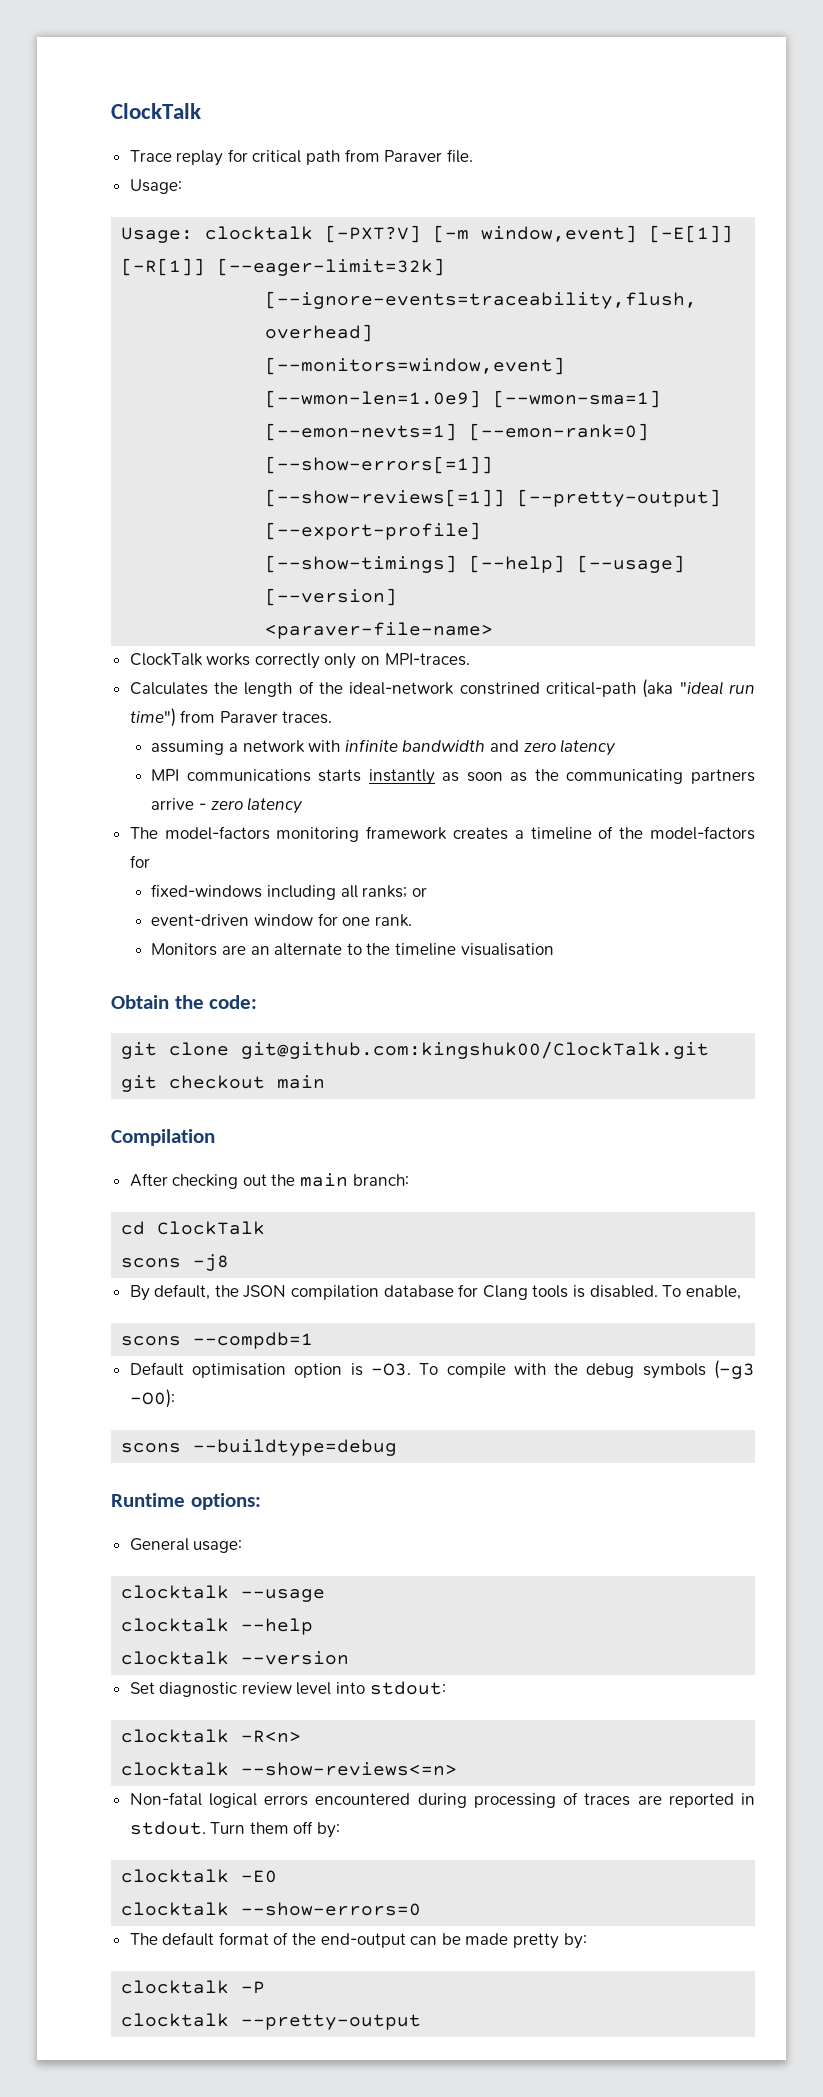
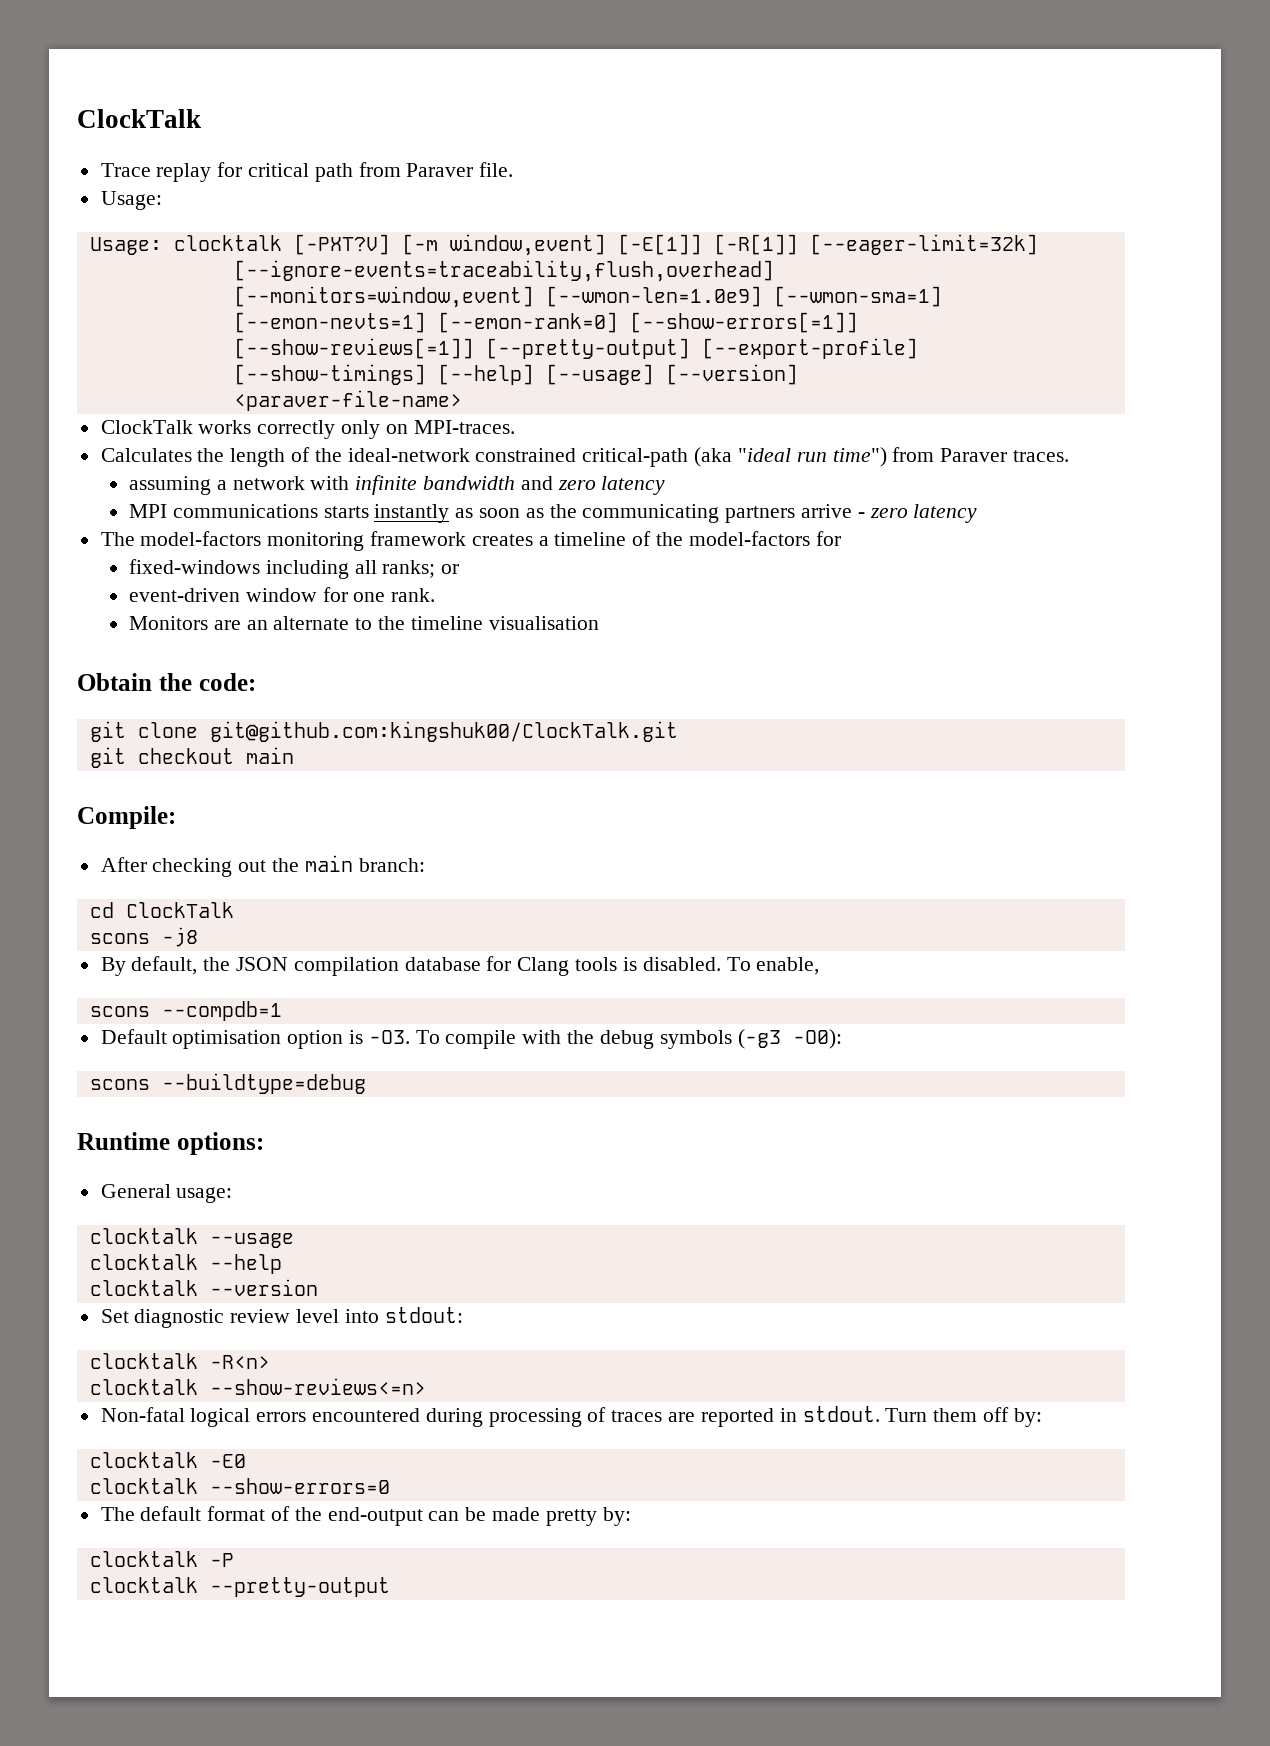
- Calculates the length of the ideal-network constrined critical-path (aka "ideal run time") from Paraver traces.
+ Calculates the length of the ideal-network constrained critical-path (aka "ideal run time") from Paraver traces.
- Compilation
+ Compile:

